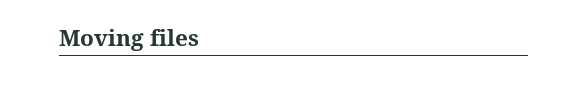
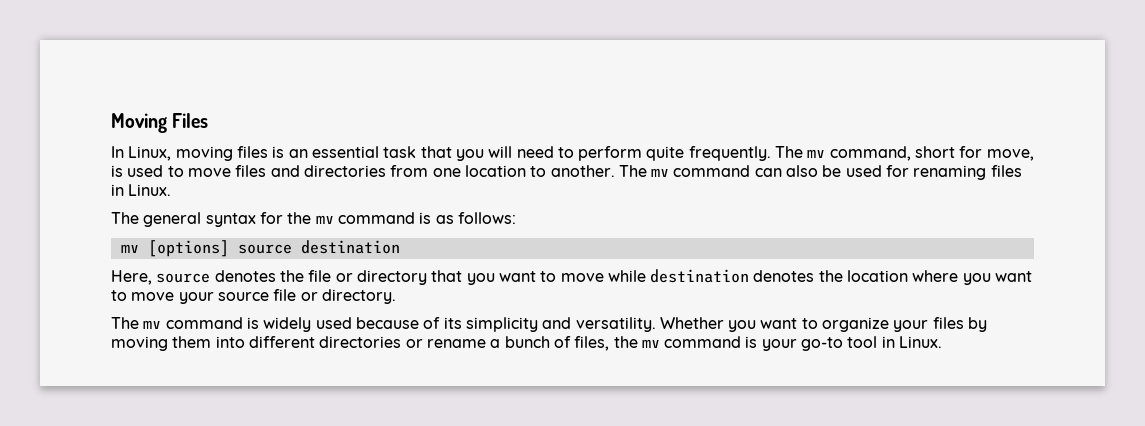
- Moving files
+ Moving Files
+ In Linux, moving files is an essential task that you will need to perform quite frequently. The mv command, short for move, is used to move files and directories from one location to another. The mv command can also be used for renaming files in Linux.
+ The general syntax for the mv command is as follows:
+ mv [options] source destination
+ Here, source denotes the file or directory that you want to move while destination denotes the location where you want to move your source file or directory.
+ The mv command is widely used because of its simplicity and versatility. Whether you want to organize your files by moving them into different directories or rename a bunch of files, the mv command is your go-to tool in Linux.

